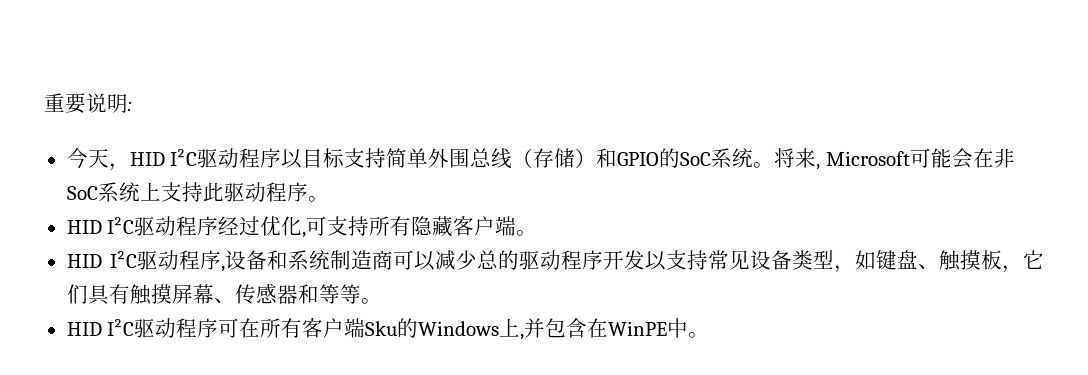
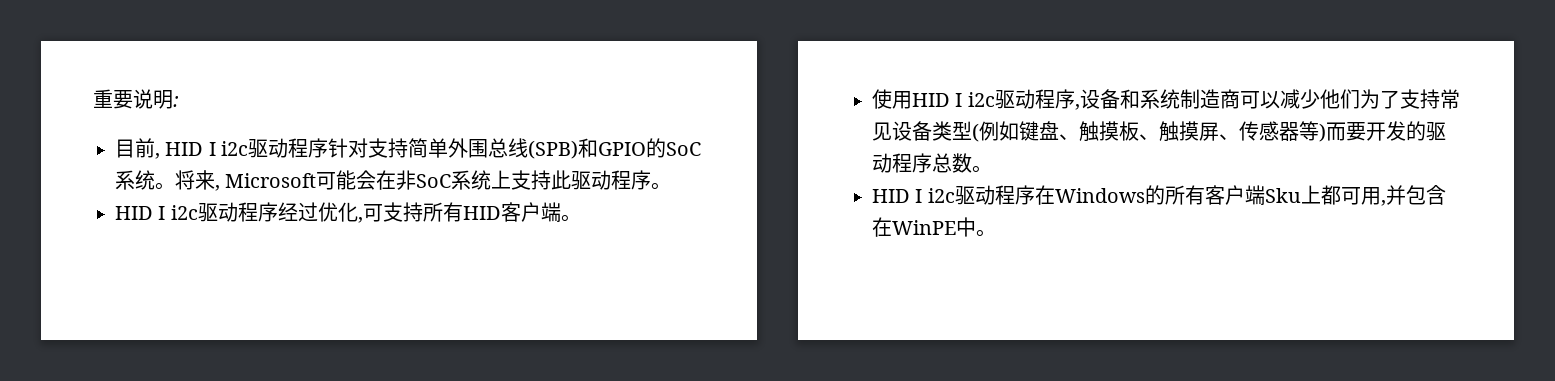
- 今天，HID I²C驱动程序以目标支持简单外围总线（存储）和GPIO的SoC系统。
+ 目前, HID I i2c驱动程序针对支持简单外围总线(SPB)和GPIO的SoC系统。
- HID I²C驱动程序经过优化,可支持所有隐藏客户端。
+ HID I i2c驱动程序经过优化,可支持所有HID客户端。
- HID I²C驱动程序,设备和系统制造商可以减少总的驱动程序开发以支持常见设备类型，如键盘、触摸板，它们具有触摸屏幕、传感器和等等。
- HID I²C驱动程序可在所有客户端Sku的Windows上,并包含在WinPE中。
+ 使用HID I i2c驱动程序,设备和系统制造商可以减少他们为了支持常见设备类型(例如键盘、触摸板、触摸屏、传感器等)而要开发的驱动程序总数。
+ HID I i2c驱动程序在Windows的所有客户端Sku上都可用,并包含在WinPE中。

